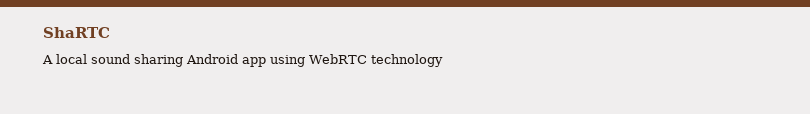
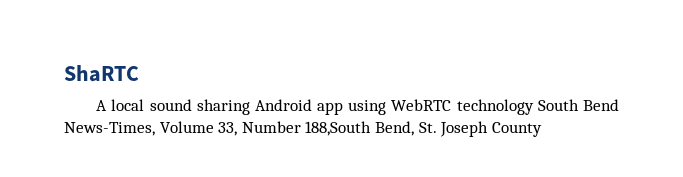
- A local sound sharing Android app using WebRTC technology
+ A local sound sharing Android app using WebRTC technology South Bend News-Times, Volume 33, Number 188,South Bend, St. Joseph County

